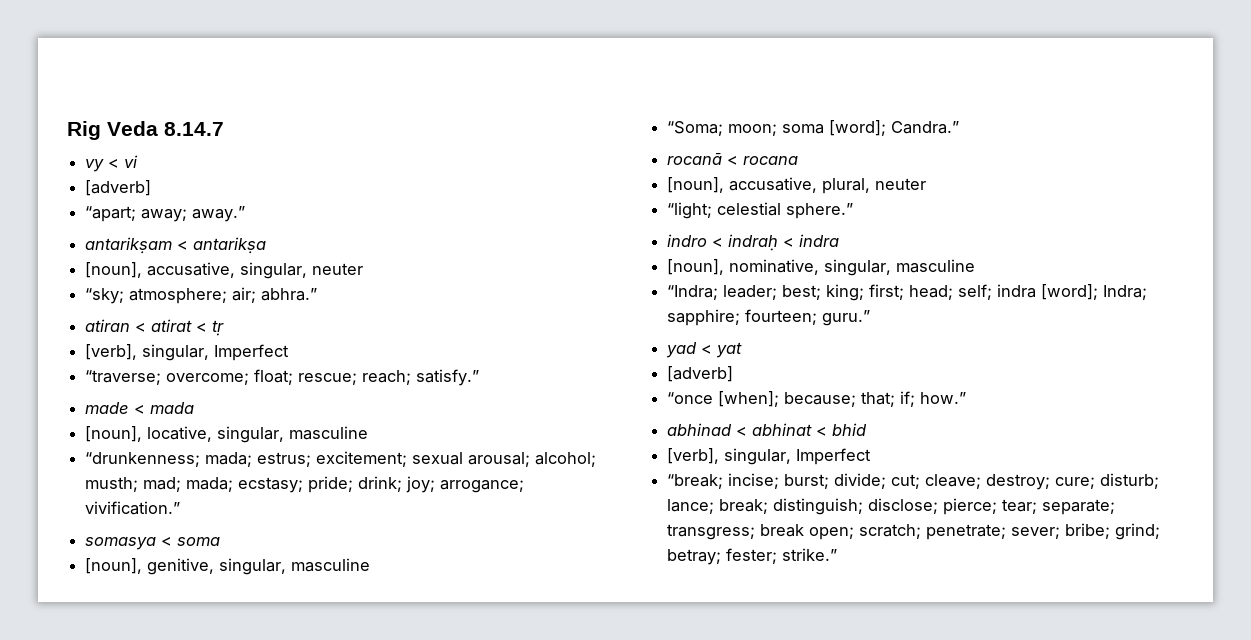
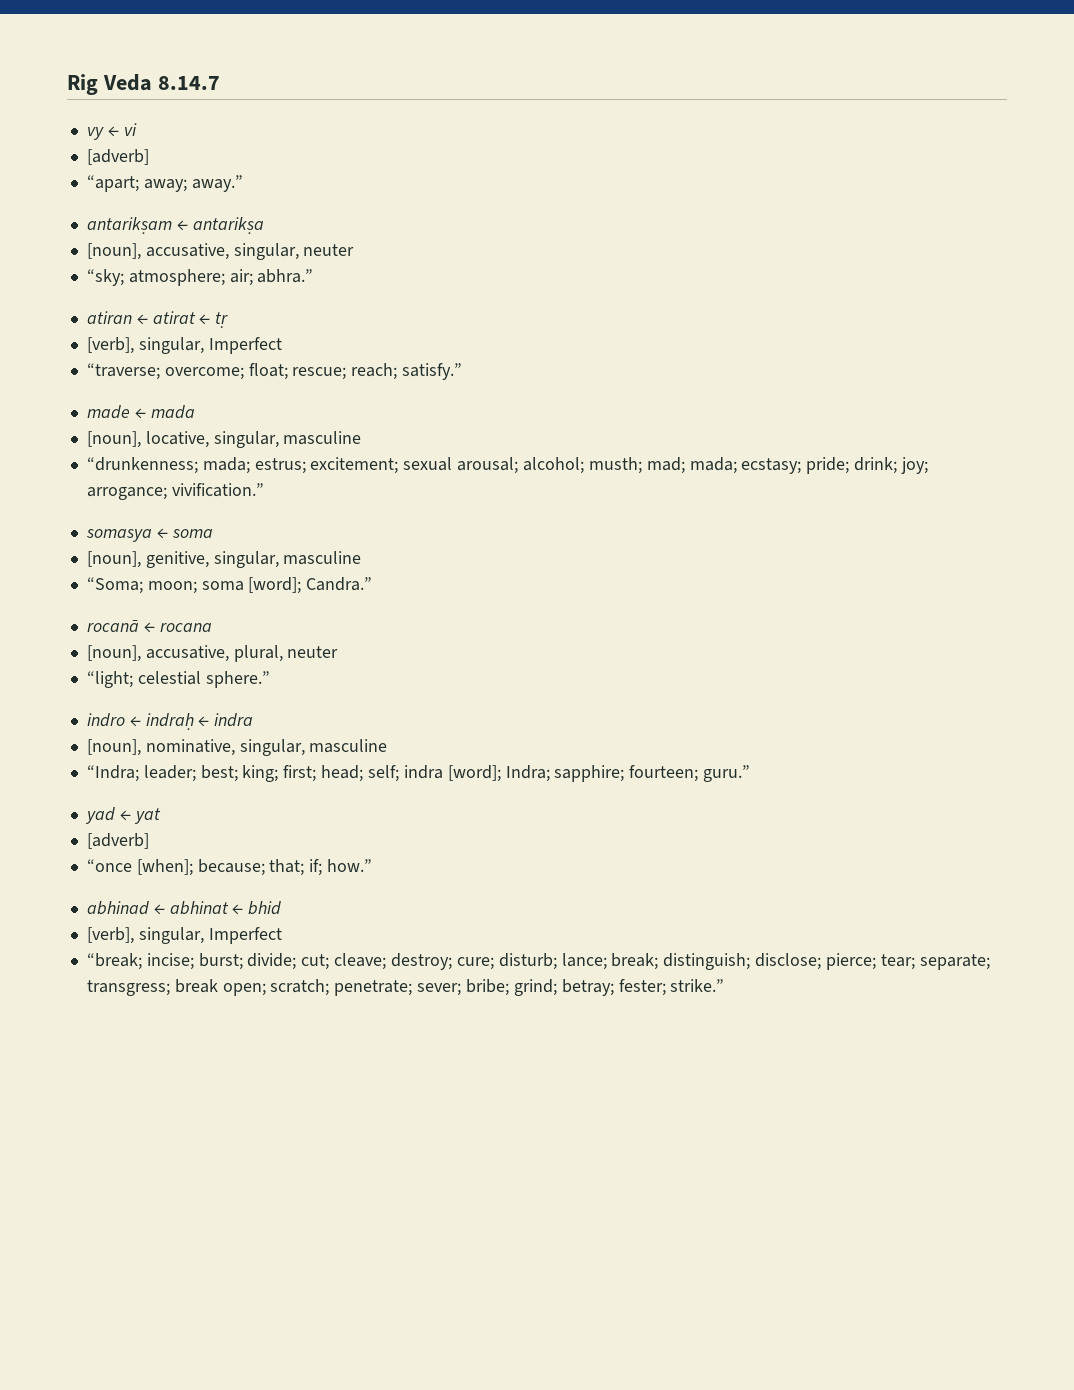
- vy < vi
+ vy ← vi
- antarikṣam < antarikṣa
+ antarikṣam ← antarikṣa
- atiran < atirat < tṛ
+ atiran ← atirat ← tṛ
- made < mada
+ made ← mada
- somasya < soma
+ somasya ← soma
- rocanā < rocana
+ rocanā ← rocana
- indro < indraḥ < indra
+ indro ← indraḥ ← indra
- yad < yat
+ yad ← yat
- abhinad < abhinat < bhid
+ abhinad ← abhinat ← bhid

